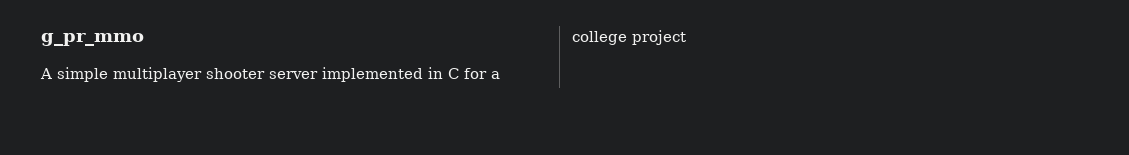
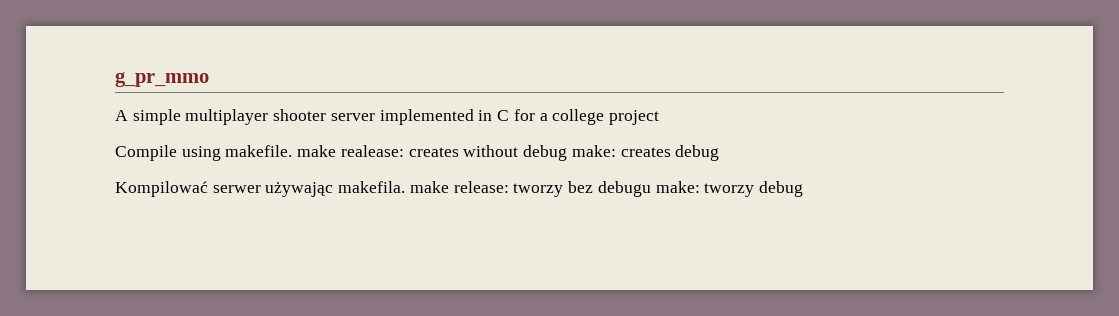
+ Compile using makefile. make realease: creates without debug make: creates debug
+ Kompilować serwer używając makefila. make release: tworzy bez debugu make: tworzy debug

